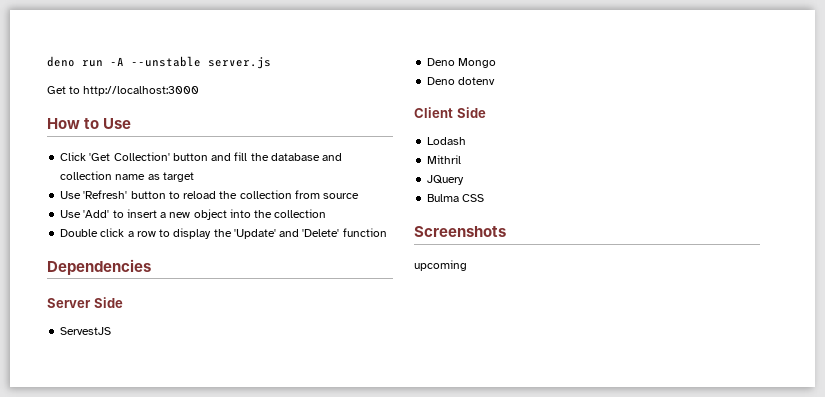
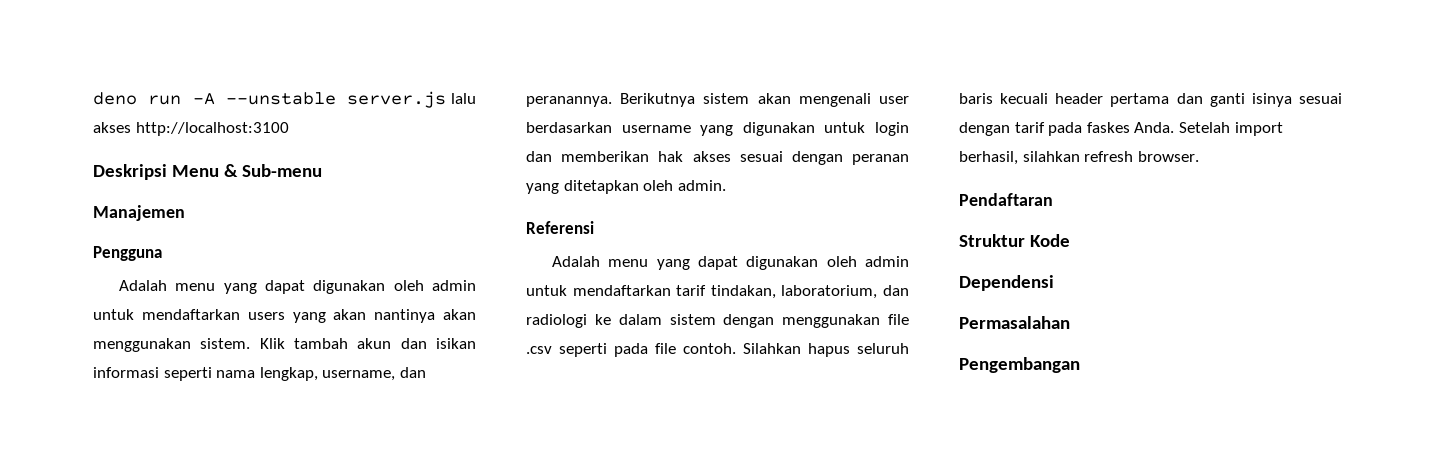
- deno run -A --unstable server.js
- Get to http://localhost:3000
- How to Use
- Click 'Get Collection' button and fill the database and collection name as target
- Use 'Refresh' button to reload the collection from source
- Use 'Add' to insert a new object into the collection
- Double click a row to display the 'Update' and 'Delete' function
- Dependencies
- Server Side
- ServestJS
- Deno Mongo
- Deno dotenv
- Client Side
- Lodash
- Mithril
- JQuery
- Bulma CSS
- Screenshots
- upcoming
+ deno run -A --unstable server.js lalu akses http://localhost:3100
+ Deskripsi Menu & Sub-menu
+ Manajemen
+ Pengguna
+ Adalah menu yang dapat digunakan oleh admin untuk mendaftarkan users yang akan nantinya akan menggunakan sistem. Klik tambah akun dan isikan informasi seperti nama lengkap, username, dan peranannya. Berikutnya sistem akan mengenali user berdasarkan username yang digunakan untuk login dan memberikan hak akses sesuai dengan peranan yang ditetapkan oleh admin.
+ Referensi
+ Adalah menu yang dapat digunakan oleh admin untuk mendaftarkan tarif tindakan, laboratorium, dan radiologi ke dalam sistem dengan menggunakan file .csv seperti pada file contoh. Silahkan hapus seluruh baris kecuali header pertama dan ganti isinya sesuai dengan tarif pada faskes Anda. Setelah import berhasil, silahkan refresh browser.
+ Pendaftaran
+ Struktur Kode
+ Dependensi
+ Permasalahan
+ Pengembangan

